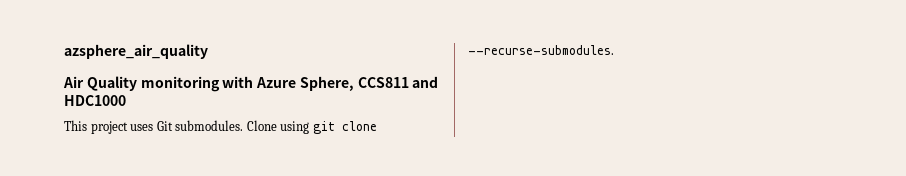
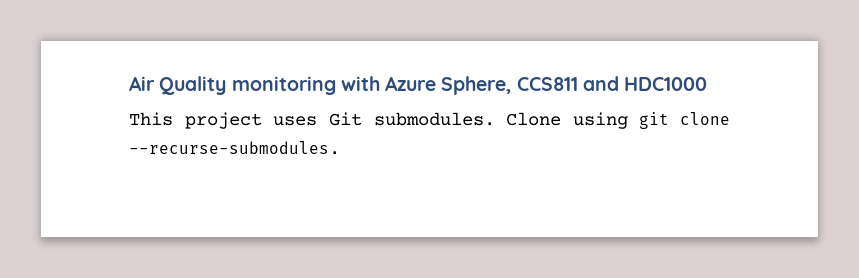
- azsphere_air_quality

